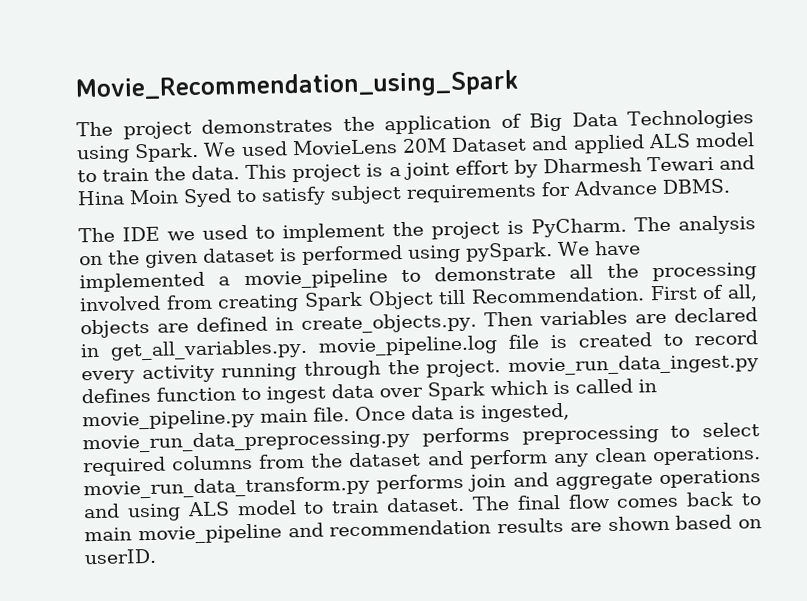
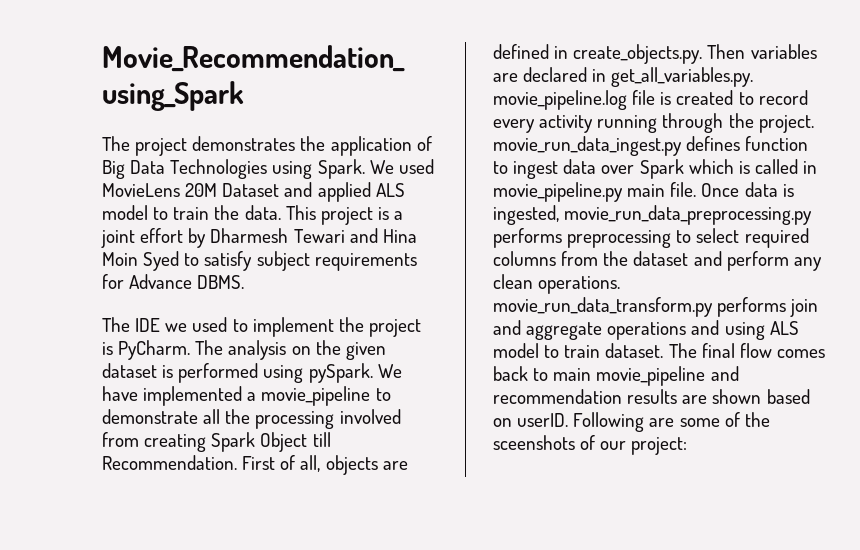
+ Following are some of the sceenshots of our project:

